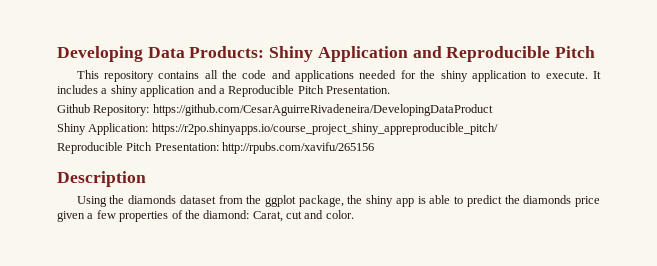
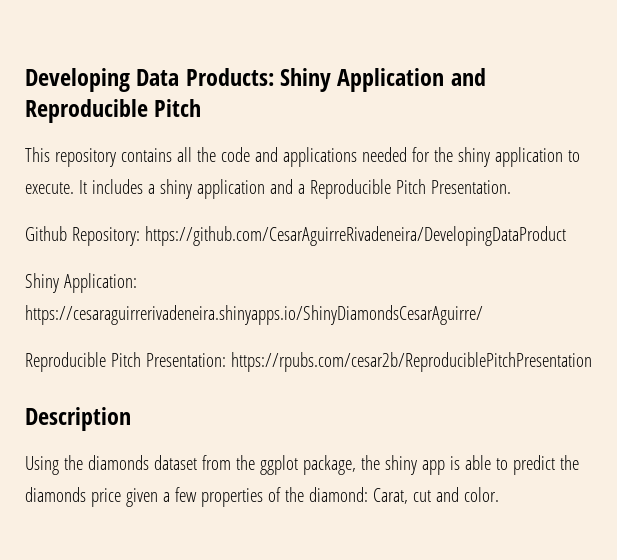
- Shiny Application: https://r2po.shinyapps.io/course_project_shiny_appreproducible_pitch/
+ Shiny Application: https://cesaraguirrerivadeneira.shinyapps.io/ShinyDiamondsCesarAguirre/
- Reproducible Pitch Presentation: http://rpubs.com/xavifu/265156
+ Reproducible Pitch Presentation: https://rpubs.com/cesar2b/ReproduciblePitchPresentation

